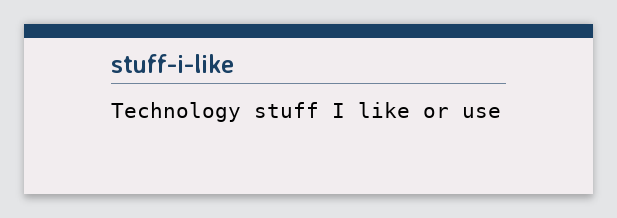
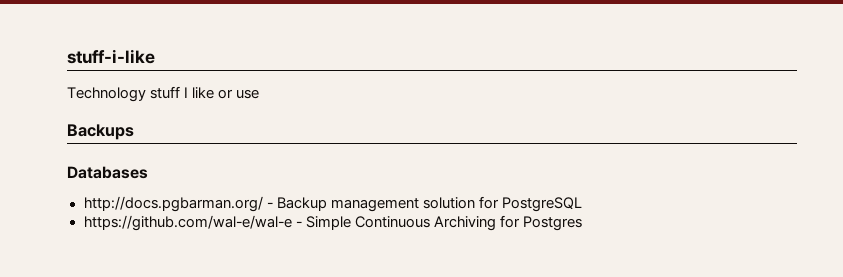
+ Backups
+ Databases
+ http://docs.pgbarman.org/ - Backup management solution for PostgreSQL
+ https://github.com/wal-e/wal-e - Simple Continuous Archiving for Postgres

